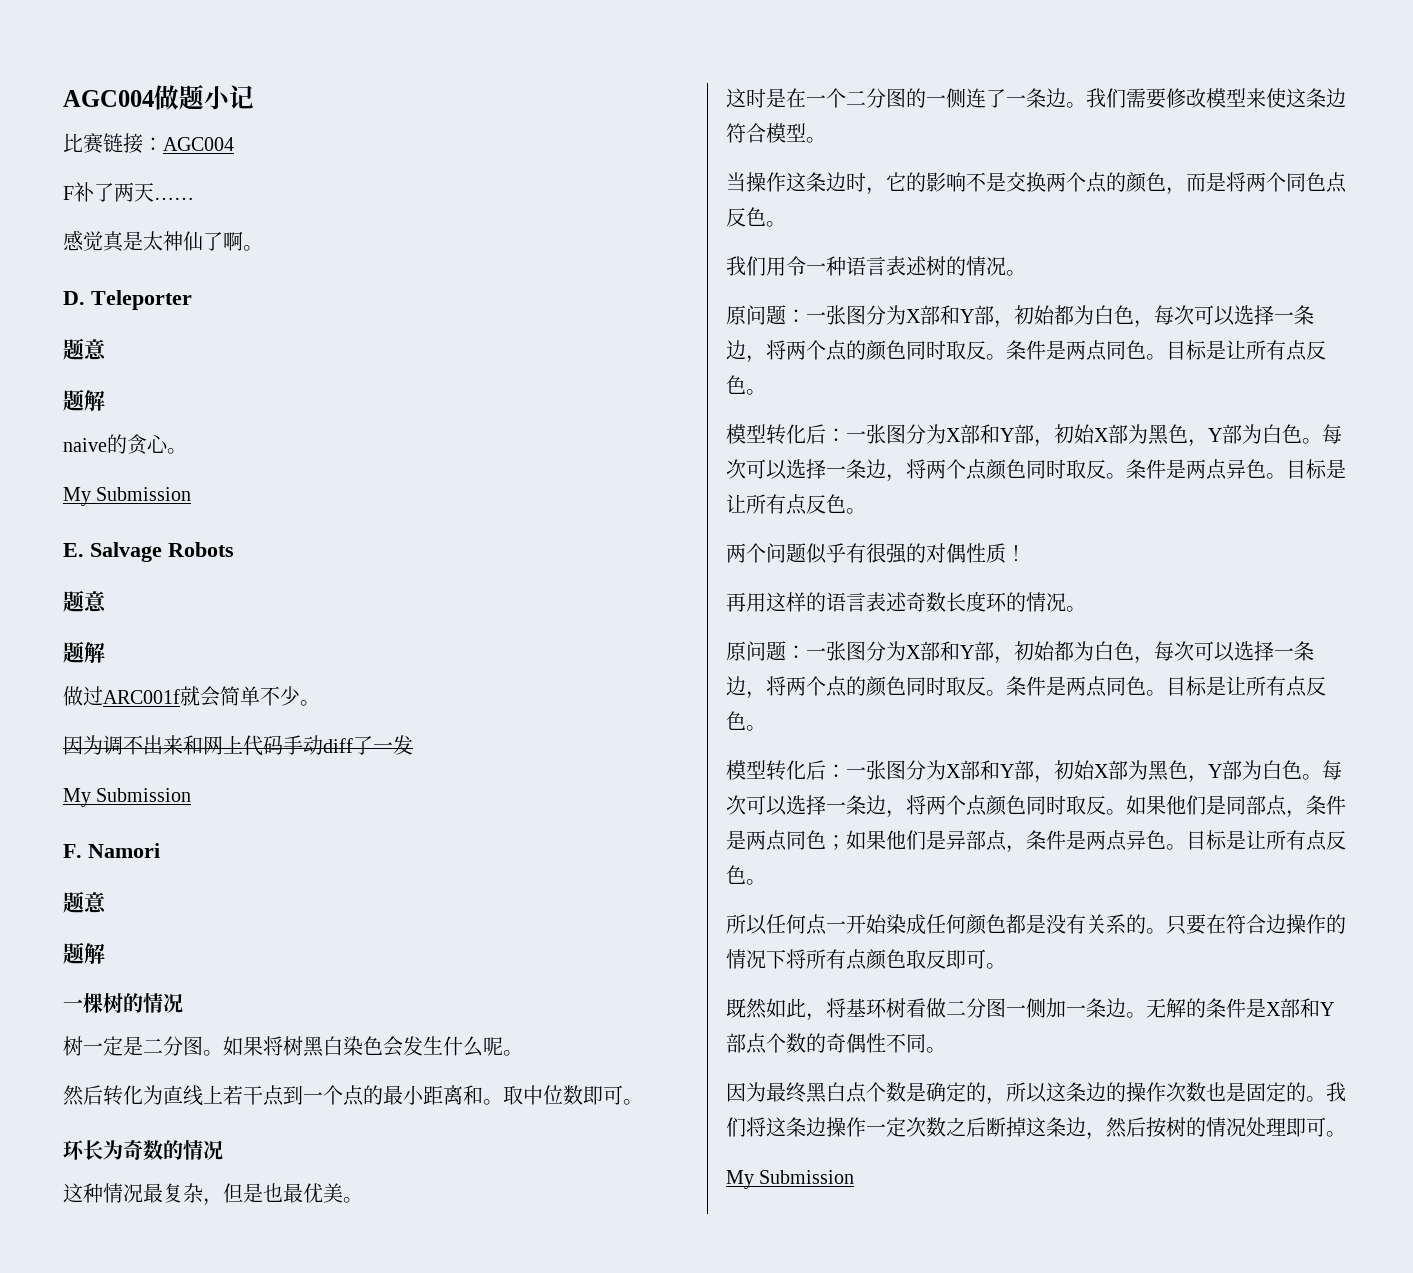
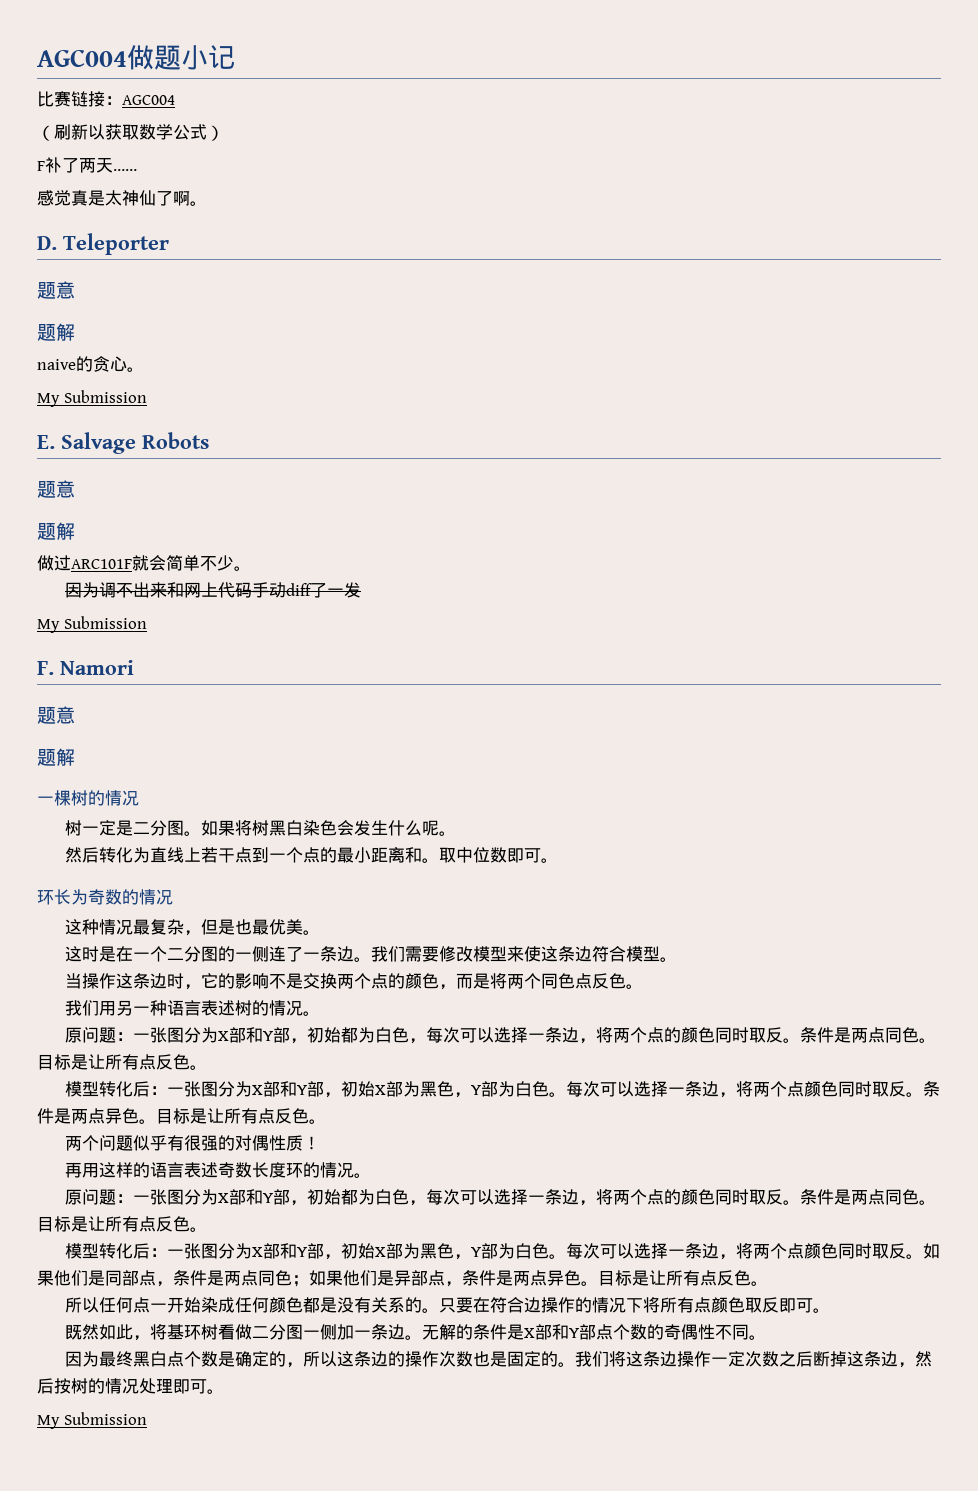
+ （刷新以获取数学公式）
- 做过ARC001f就会简单不少。
+ 做过ARC101F就会简单不少。
- 我们用令一种语言表述树的情况。
+ 我们用另一种语言表述树的情况。

